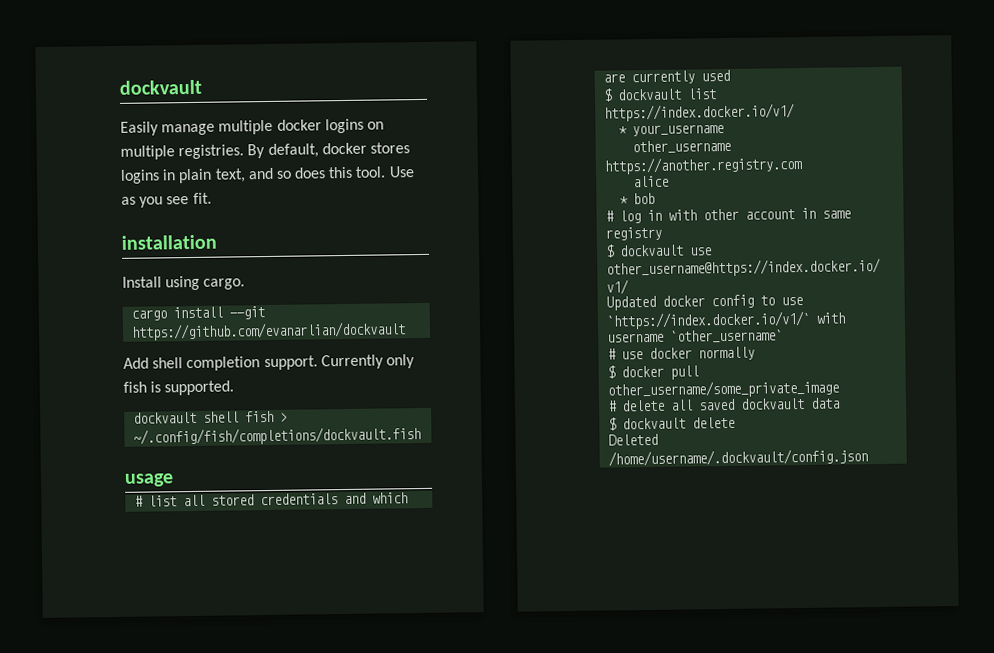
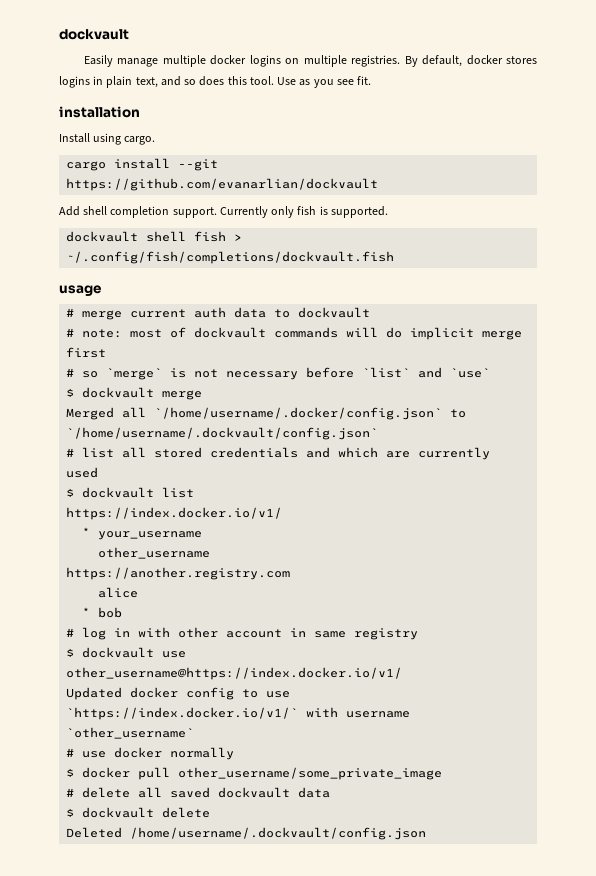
+ # merge current auth data to dockvault
+ # note: most of dockvault commands will do implicit merge first
+ # so `merge` is not necessary before `list` and `use`
+ $ dockvault merge
+ Merged all `/home/username/.docker/config.json` to `/home/username/.dockvault/config.json`

